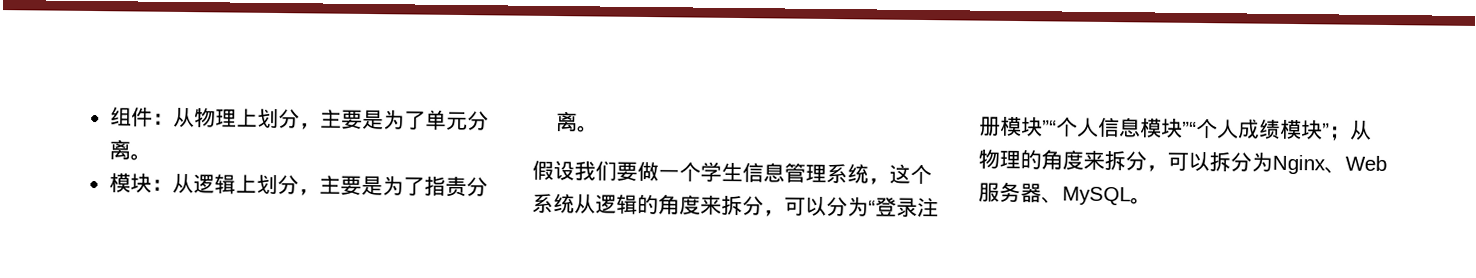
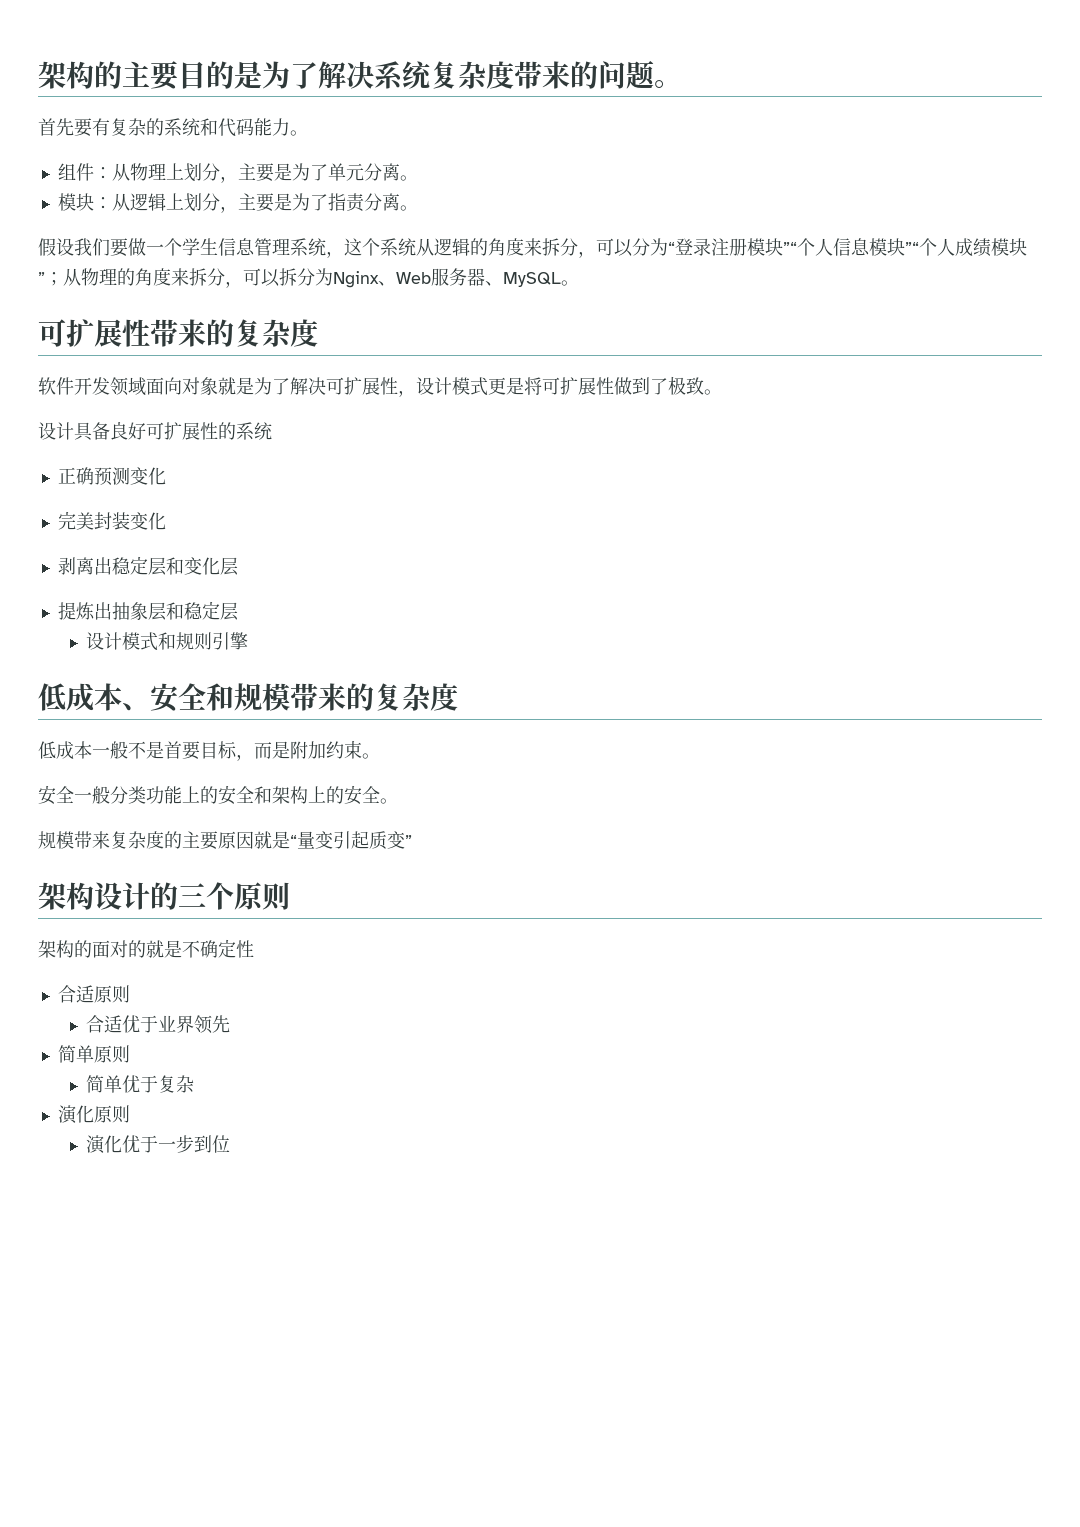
+ 架构的主要目的是为了解决系统复杂度带来的问题。
+ 首先要有复杂的系统和代码能力。
+ 可扩展性带来的复杂度
+ 软件开发领域面向对象就是为了解决可扩展性，设计模式更是将可扩展性做到了极致。
+ 设计具备良好可扩展性的系统
+ 正确预测变化
+ 完美封装变化
+ 剥离出稳定层和变化层
+ 提炼出抽象层和稳定层
+ 设计模式和规则引擎
+ 低成本、安全和规模带来的复杂度
+ 低成本一般不是首要目标，而是附加约束。
+ 安全一般分类功能上的安全和架构上的安全。
+ 规模带来复杂度的主要原因就是“量变引起质变”
+ 架构设计的三个原则
+ 架构的面对的就是不确定性
+ 合适原则
+ 合适优于业界领先
+ 简单原则
+ 简单优于复杂
+ 演化原则
+ 演化优于一步到位

